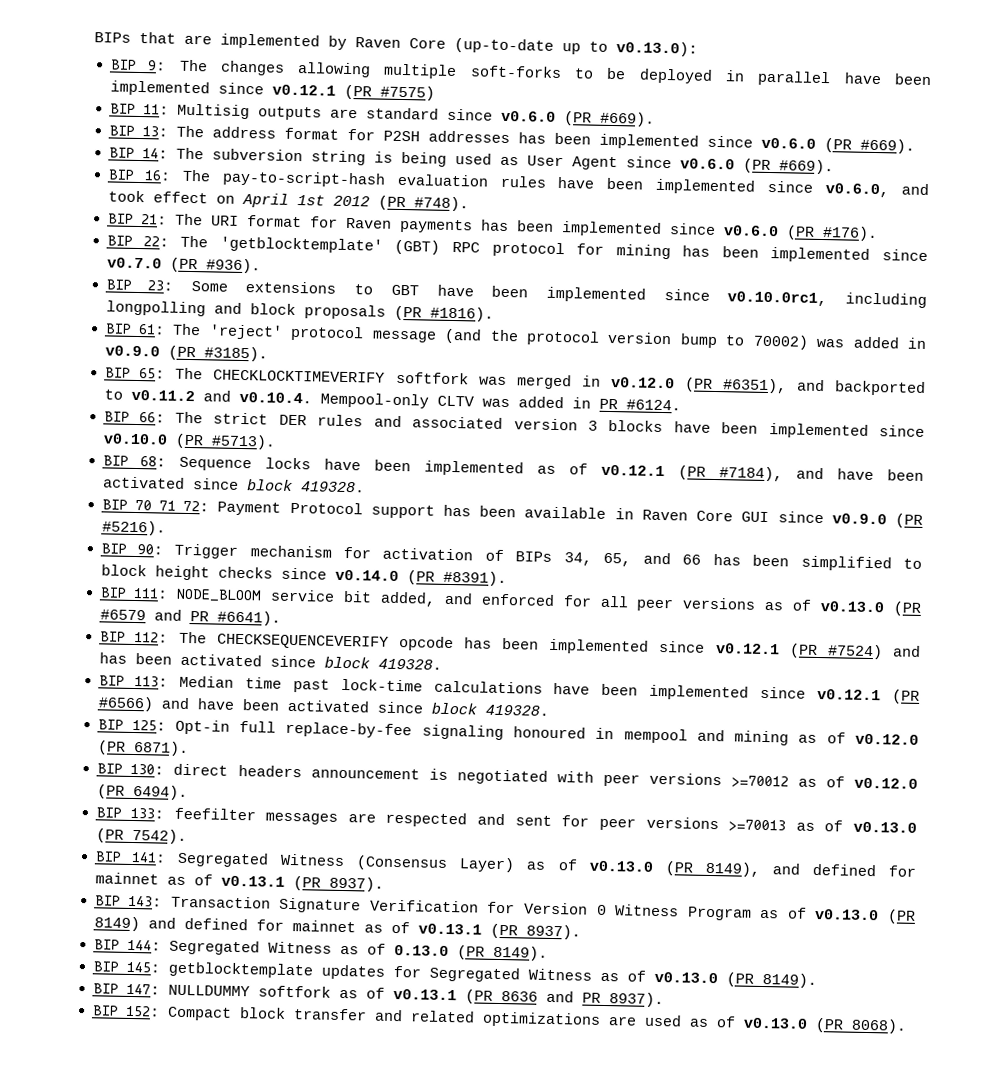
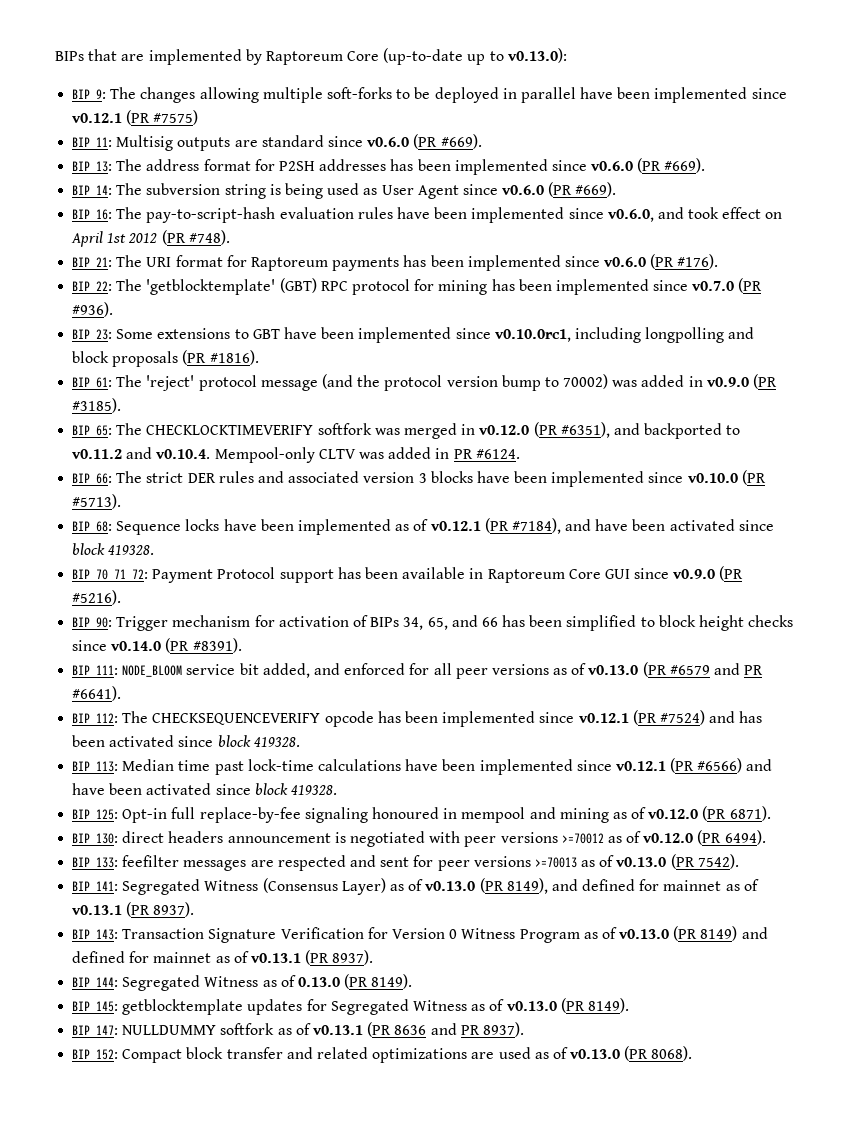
- BIPs that are implemented by Raven Core (up-to-date up to v0.13.0):
+ BIPs that are implemented by Raptoreum Core (up-to-date up to v0.13.0):
- BIP 21: The URI format for Raven payments has been implemented since v0.6.0 (PR #176).
+ BIP 21: The URI format for Raptoreum payments has been implemented since v0.6.0 (PR #176).
- BIP 70 71 72: Payment Protocol support has been available in Raven Core GUI since v0.9.0 (PR #5216).
+ BIP 70 71 72: Payment Protocol support has been available in Raptoreum Core GUI since v0.9.0 (PR #5216).

